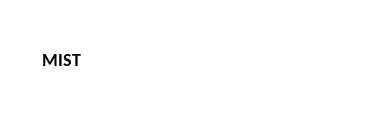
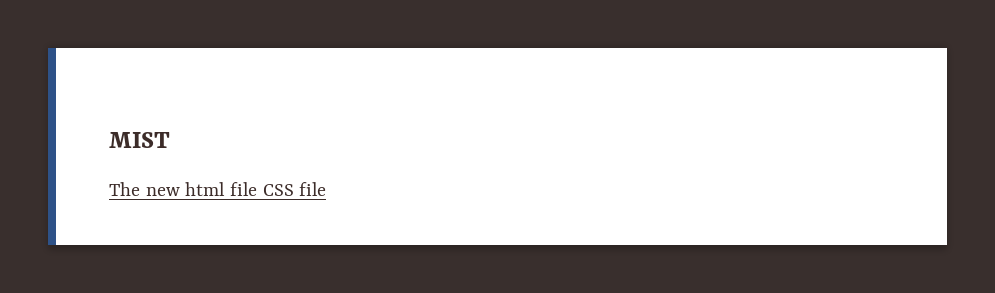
+ The new html file CSS file

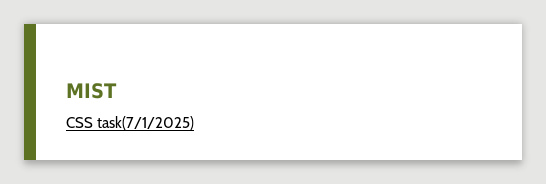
- The new html file CSS file
+ CSS task(7/1/2025)

